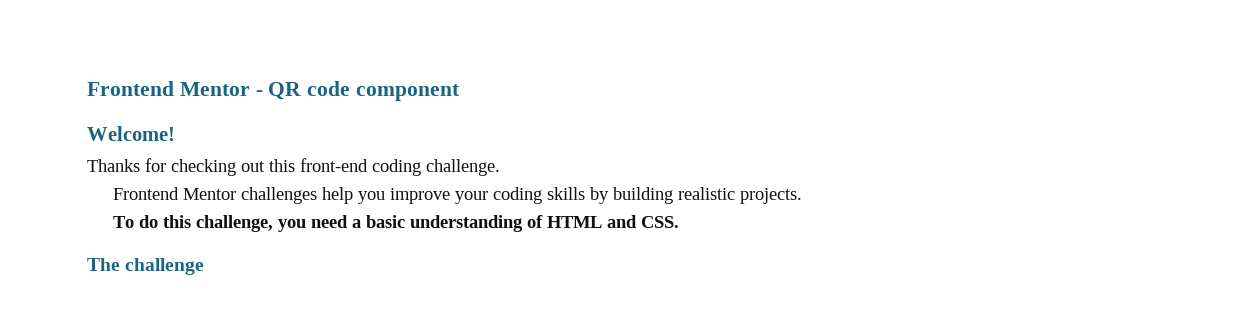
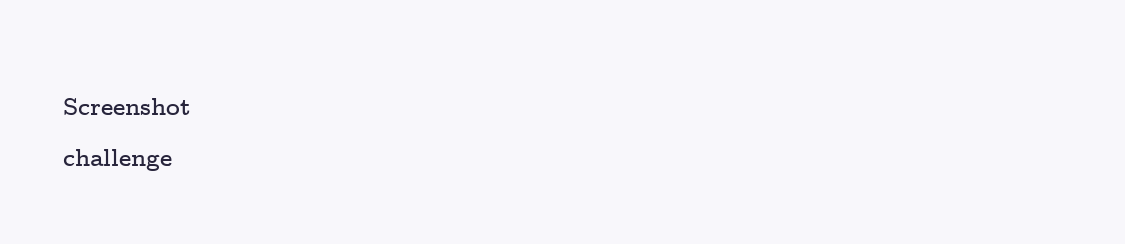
- Frontend Mentor - QR code component
- Welcome!
- Thanks for checking out this front-end coding challenge.
- Frontend Mentor challenges help you improve your coding skills by building realistic projects.
- To do this challenge, you need a basic understanding of HTML and CSS.
- The challenge
+ Screenshot
+ challenge

